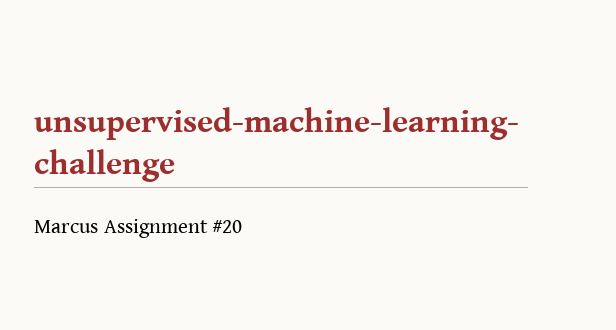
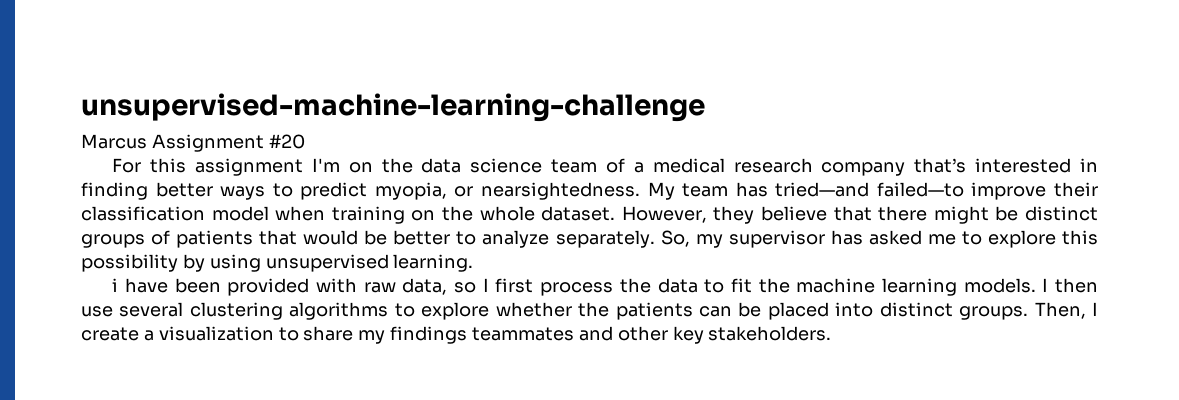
+ For this assignment I'm on the data science team of a medical research company that’s interested in finding better ways to predict myopia, or nearsightedness. My team has tried—and failed—to improve their classification model when training on the whole dataset. However, they believe that there might be distinct groups of patients that would be better to analyze separately. So, my supervisor has asked me to explore this possibility by using unsupervised learning.
+ i have been provided with raw data, so I first process the data to fit the machine learning models. I then use several clustering algorithms to explore whether the patients can be placed into distinct groups. Then, I create a visualization to share my findings teammates and other key stakeholders.

